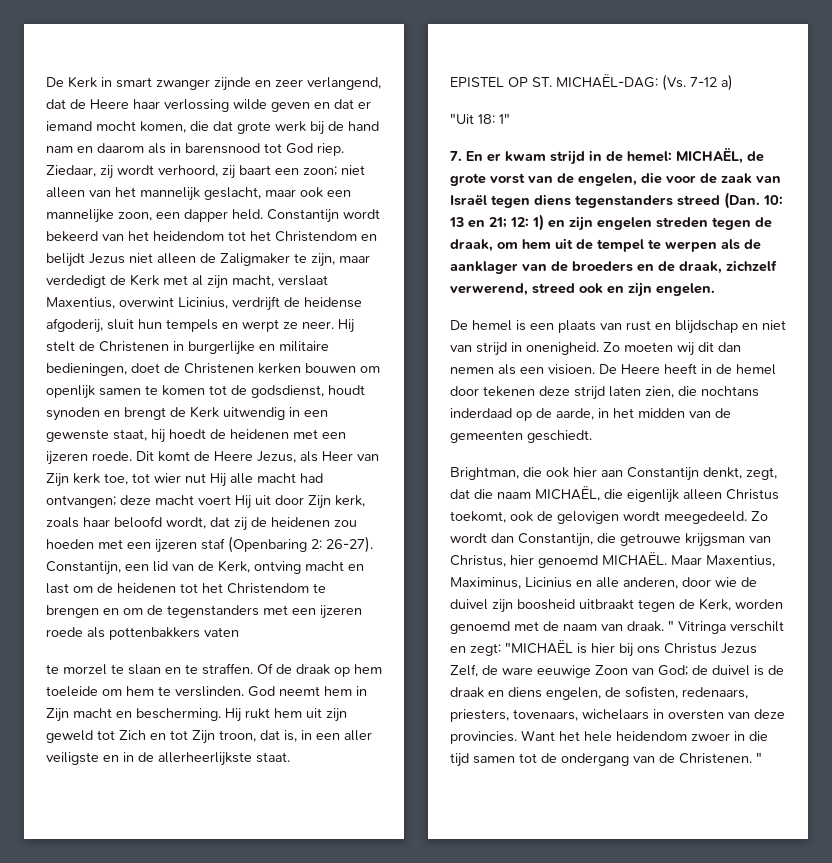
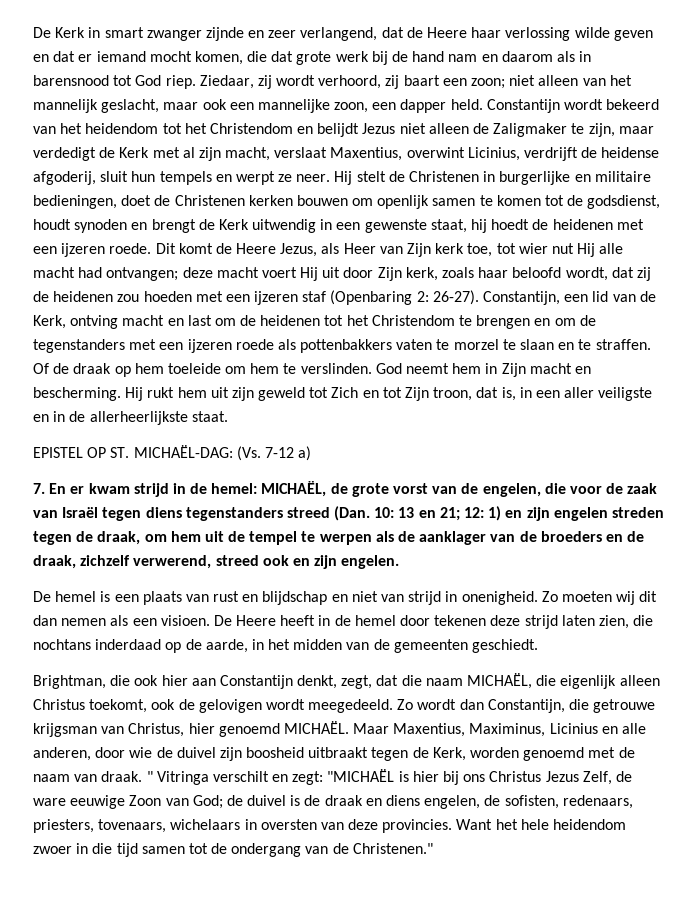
- Constantijn, een lid van de Kerk, ontving macht en last om de heidenen tot het Christendom te brengen en om de tegenstanders met een ijzeren roede als pottenbakkers vaten
- te morzel te slaan en te straffen.
+ Constantijn, een lid van de Kerk, ontving macht en last om de heidenen tot het Christendom te brengen en om de tegenstanders met een ijzeren roede als pottenbakkers vaten te morzel te slaan en te straffen.
- "Uit 18: 1"
- Want het hele heidendom zwoer in die tijd samen tot de ondergang van de Christenen. "
+ Want het hele heidendom zwoer in die tijd samen tot de ondergang van de Christenen."

